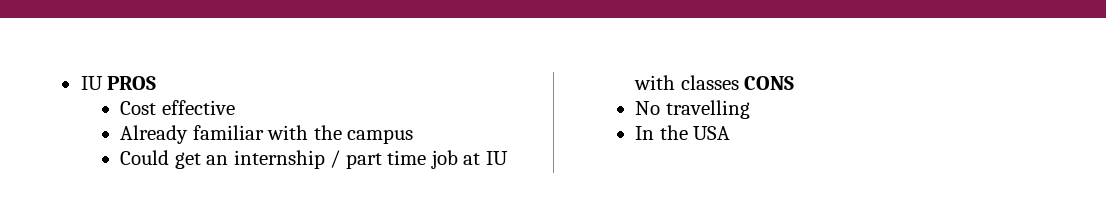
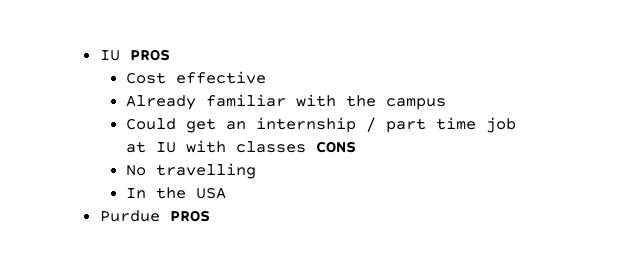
+ Purdue PROS

